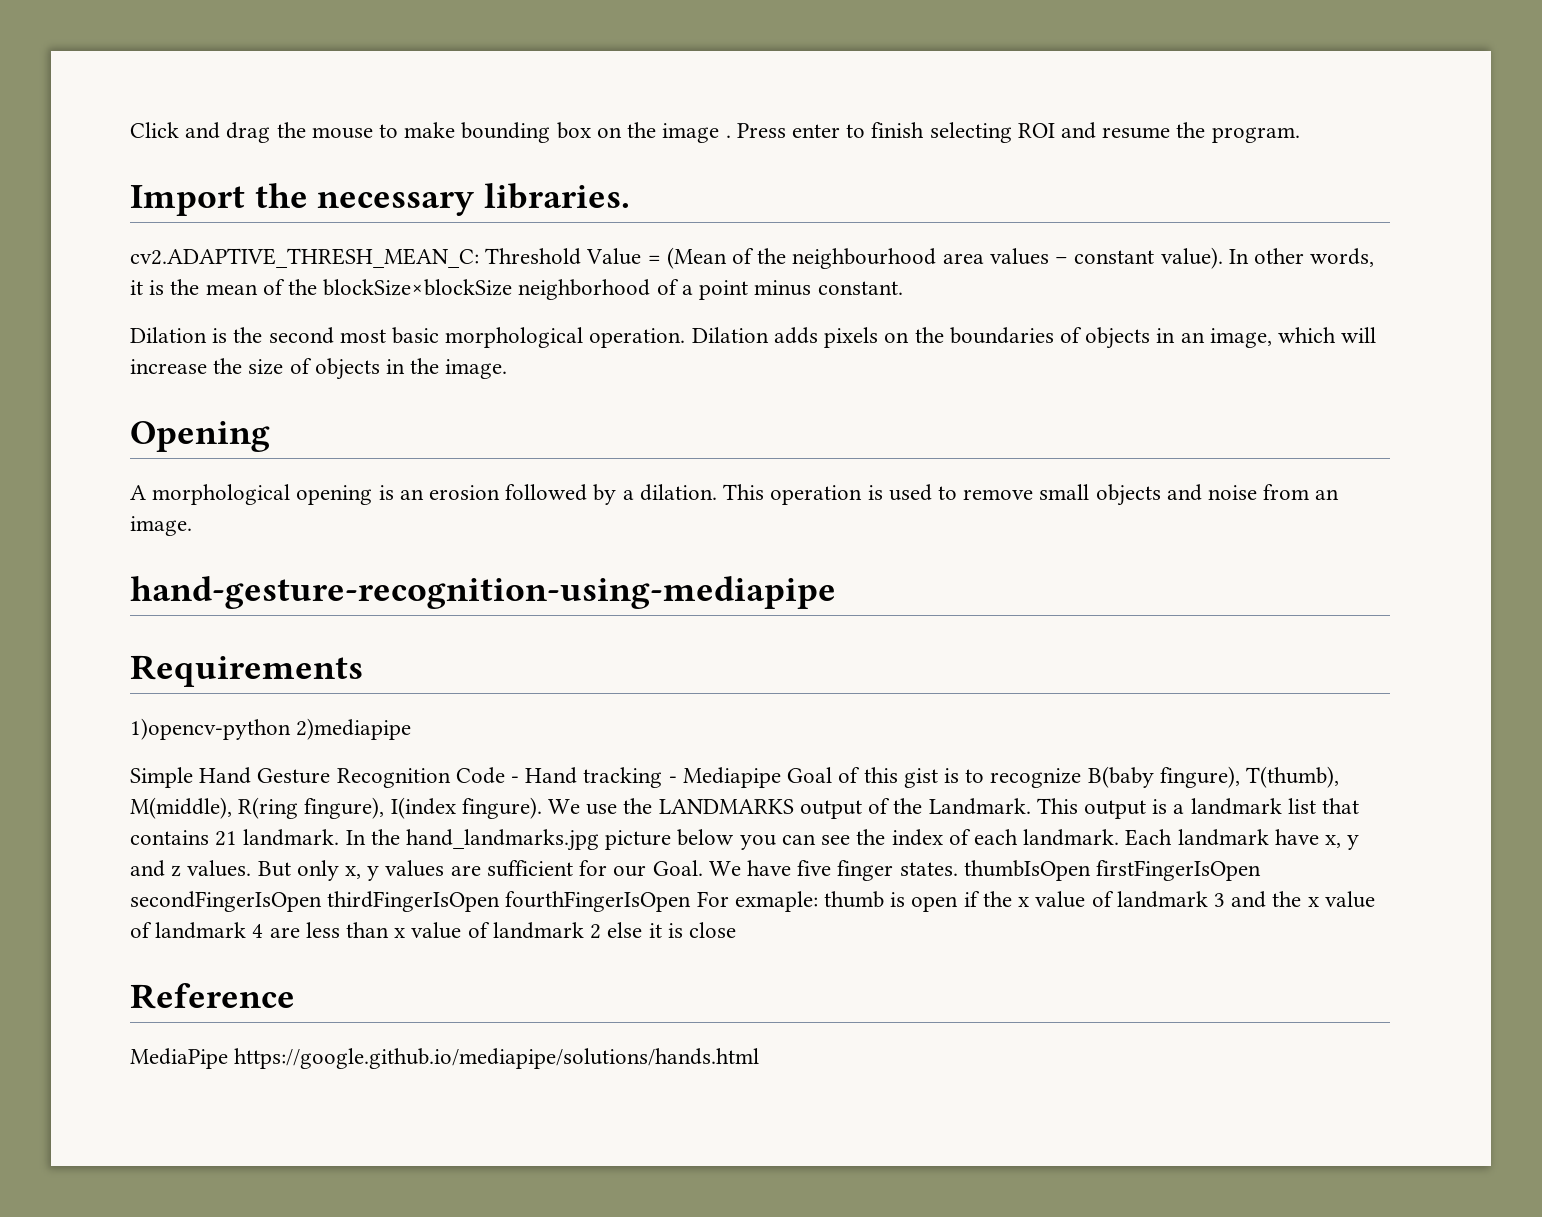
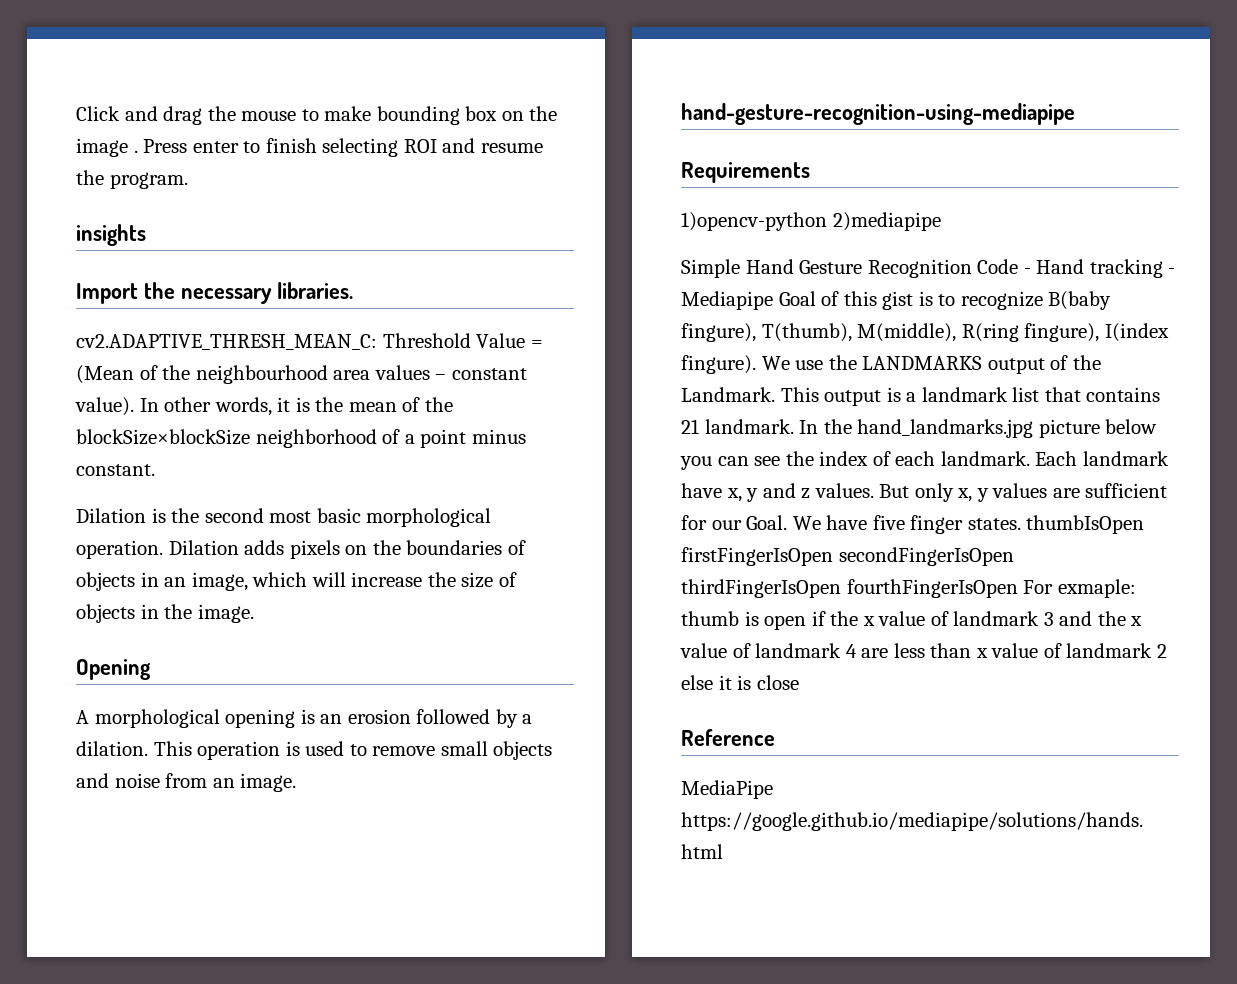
+ insights

